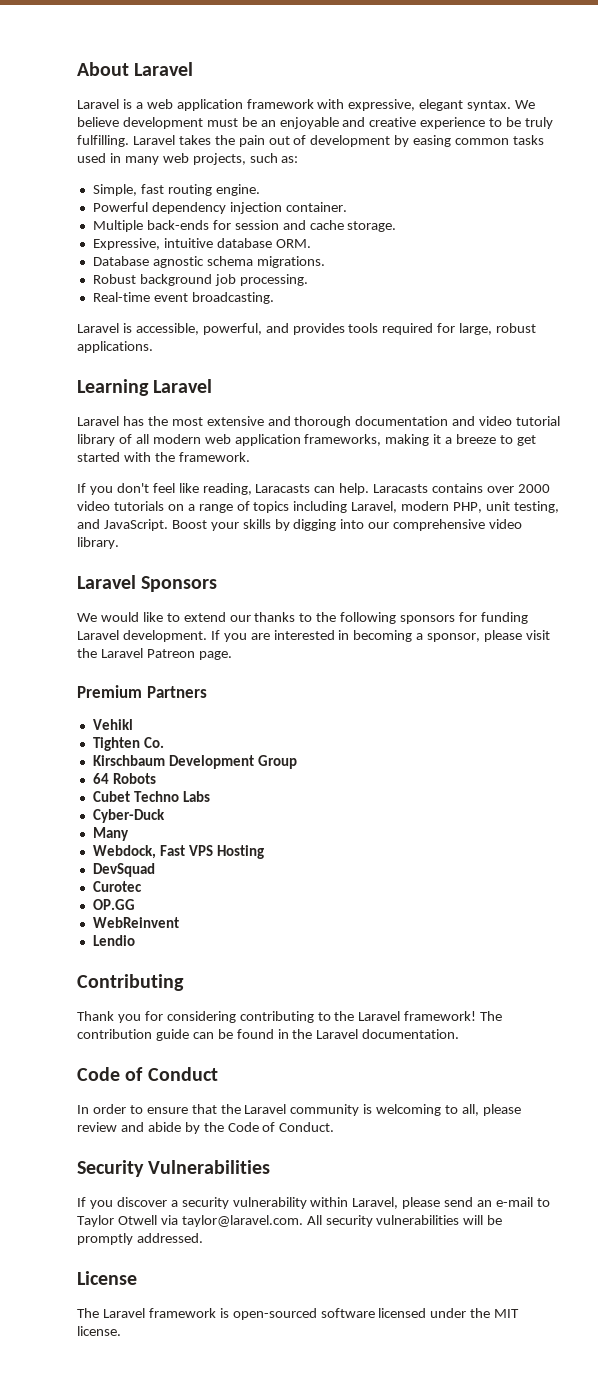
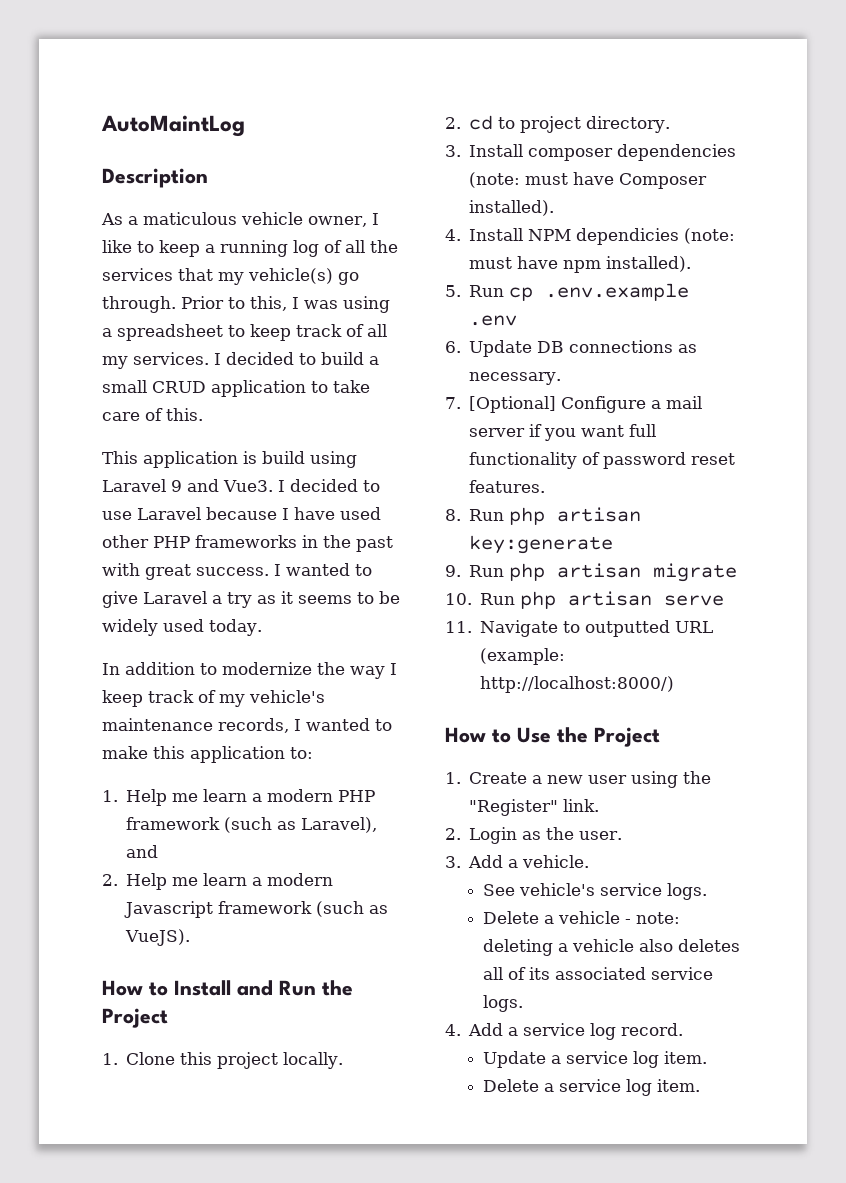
- About Laravel
- Laravel is a web application framework with expressive, elegant syntax. We believe development must be an enjoyable and creative experience to be truly fulfilling. Laravel takes the pain out of development by easing common tasks used in many web projects, such as:
- Simple, fast routing engine.
- Powerful dependency injection container.
- Multiple back-ends for session and cache storage.
- Expressive, intuitive database ORM.
- Database agnostic schema migrations.
- Robust background job processing.
- Real-time event broadcasting.
- Laravel is accessible, powerful, and provides tools required for large, robust applications.
- Learning Laravel
- Laravel has the most extensive and thorough documentation and video tutorial library of all modern web application frameworks, making it a breeze to get started with the framework.
- If you don't feel like reading, Laracasts can help. Laracasts contains over 2000 video tutorials on a range of topics including Laravel, modern PHP, unit testing, and JavaScript. Boost your skills by digging into our comprehensive video library.
- Laravel Sponsors
- We would like to extend our thanks to the following sponsors for funding Laravel development. If you are interested in becoming a sponsor, please visit the Laravel Patreon page.
- Premium Partners
- Vehikl
- Tighten Co.
- Kirschbaum Development Group
- 64 Robots
- Cubet Techno Labs
- Cyber-Duck
- Many
- Webdock, Fast VPS Hosting
- DevSquad
- Curotec
- OP.GG
- WebReinvent
- Lendio
- Contributing
- Thank you for considering contributing to the Laravel framework! The contribution guide can be found in the Laravel documentation.
- Code of Conduct
- In order to ensure that the Laravel community is welcoming to all, please review and abide by the Code of Conduct.
- Security Vulnerabilities
- If you discover a security vulnerability within Laravel, please send an e-mail to Taylor Otwell via taylor@laravel.com. All security vulnerabilities will be promptly addressed.
- License
- The Laravel framework is open-sourced software licensed under the MIT license.
+ AutoMaintLog
+ Description
+ As a maticulous vehicle owner, I like to keep a running log of all the services that my vehicle(s) go through. Prior to this, I was using a spreadsheet to keep track of all my services. I decided to build a small CRUD application to take care of this.
+ This application is build using Laravel 9 and Vue3. I decided to use Laravel because I have used other PHP frameworks in the past with great success. I wanted to give Laravel a try as it seems to be widely used today.
+ In addition to modernize the way I keep track of my vehicle's maintenance records, I wanted to make this application to:
+ 1. Help me learn a modern PHP framework (such as Laravel), and
+ 2. Help me learn a modern Javascript framework (such as VueJS).
+ How to Install and Run the Project
+ 1. Clone this project locally.
+ 2. cd to project directory.
+ 3. Install composer dependencies (note: must have Composer installed).
+ 4. Install NPM dependicies (note: must have npm installed).
+ 5. Run cp .env.example .env
+ 6. Update DB connections as necessary.
+ 7. [Optional] Configure a mail server if you want full functionality of password reset features.
+ 8. Run php artisan key:generate
+ 9. Run php artisan migrate
+ 10. Run php artisan serve
+ 11. Navigate to outputted URL (example: http://localhost:8000/)
+ How to Use the Project
+ 1. Create a new user using the "Register" link.
+ 2. Login as the user.
+ 3. Add a vehicle.
+ See vehicle's service logs.
+ Delete a vehicle - note: deleting a vehicle also deletes all of its associated service logs.
+ 4. Add a service log record.
+ Update a service log item.
+ Delete a service log item.

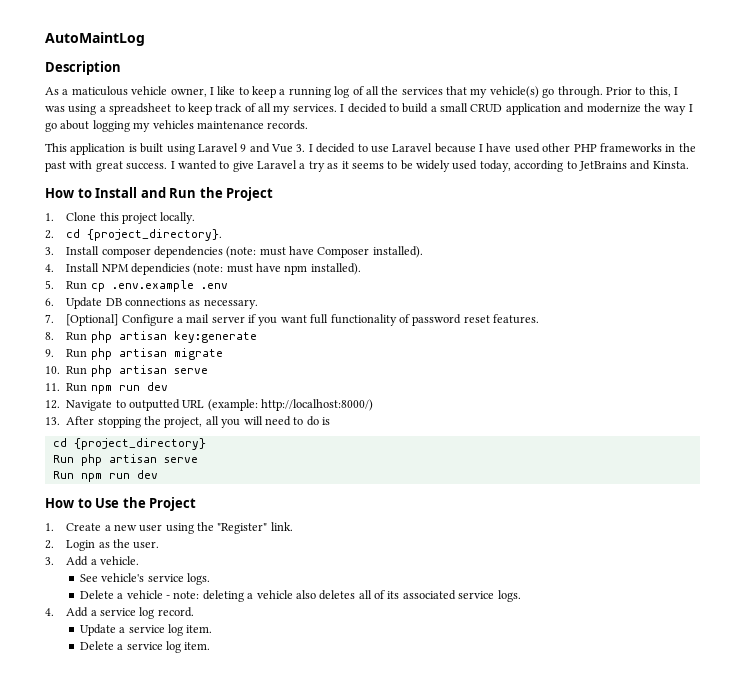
- I decided to build a small CRUD application to take care of this.
+ I decided to build a small CRUD application and modernize the way I go about logging my vehicles maintenance records.
- This application is build using Laravel 9 and Vue3. I decided to use Laravel because I have used other PHP frameworks in the past with great success.
+ This application is built using Laravel 9 and Vue 3. I decided to use Laravel because I have used other PHP frameworks in the past with great success.
- I wanted to give Laravel a try as it seems to be widely used today.
- In addition to modernize the way I keep track of my vehicle's maintenance records, I wanted to make this application to:
- 1. Help me learn a modern PHP framework (such as Laravel), and
- 2. Help me learn a modern Javascript framework (such as VueJS).
+ I wanted to give Laravel a try as it seems to be widely used today, according to JetBrains and Kinsta.
- 2. cd to project directory.
+ 2. cd {project_directory}.
- 11. Navigate to outputted URL (example: http://localhost:8000/)
+ 11. Run npm run dev
+ 12. Navigate to outputted URL (example: http://localhost:8000/)
+ 13. After stopping the project, all you will need to do is
+ cd {project_directory}
+ Run php artisan serve
+ Run npm run dev

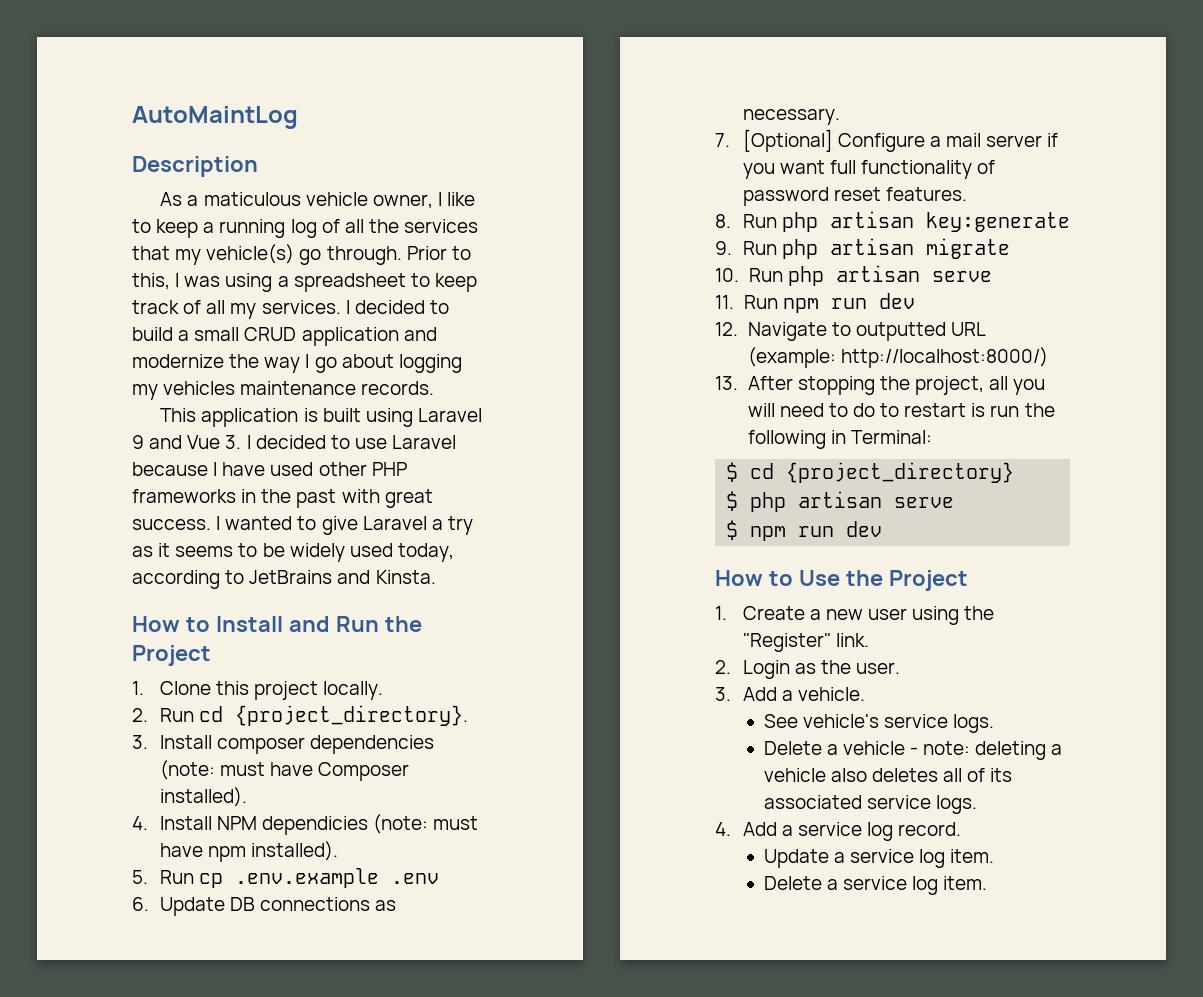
- 2. cd {project_directory}.
+ 2. Run cd {project_directory}.
- 13. After stopping the project, all you will need to do is
- cd {project_directory}
- Run php artisan serve
- Run npm run dev
+ 13. After stopping the project, all you will need to do to restart is run the following in Terminal:
+ $ cd {project_directory}
+ $ php artisan serve
+ $ npm run dev

